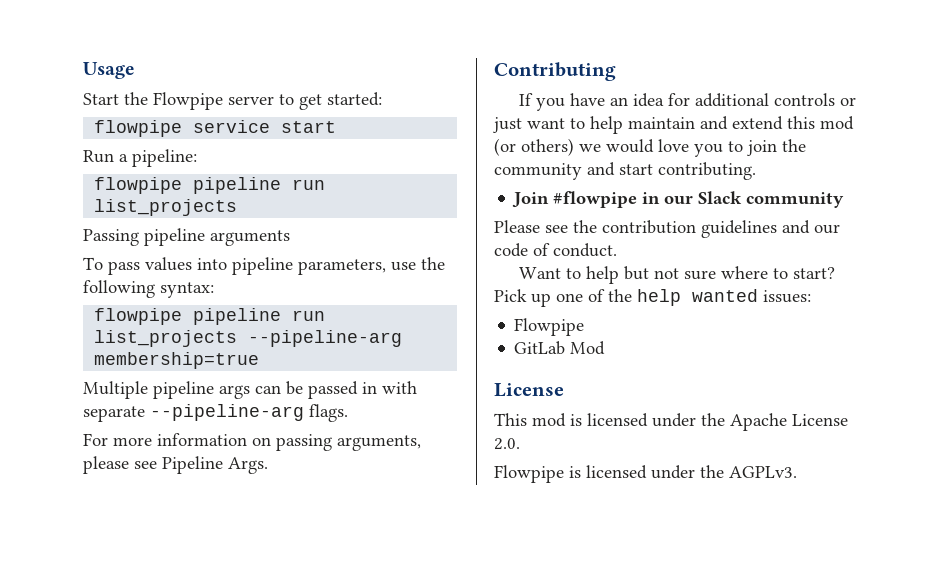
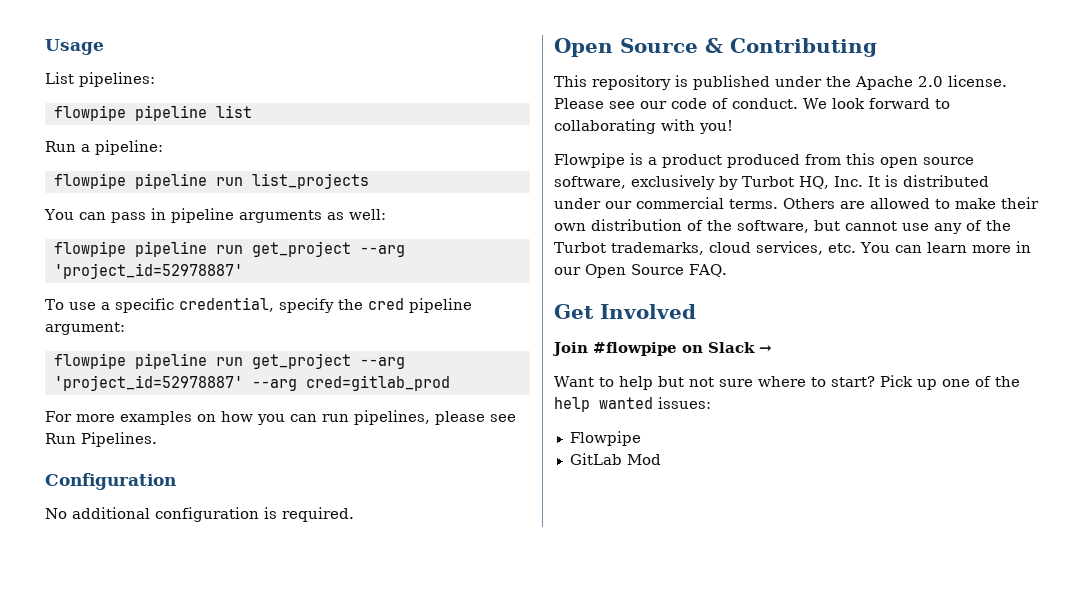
- Start the Flowpipe server to get started:
- flowpipe service start
+ List pipelines:
+ flowpipe pipeline list
- Passing pipeline arguments
- To pass values into pipeline parameters, use the following syntax:
- flowpipe pipeline run list_projects --pipeline-arg membership=true
- Multiple pipeline args can be passed in with separate --pipeline-arg flags.
- For more information on passing arguments, please see Pipeline Args.
- Contributing
- If you have an idea for additional controls or just want to help maintain and extend this mod (or others) we would love you to join the community and start contributing.
- Join #flowpipe in our Slack community
- Please see the contribution guidelines and our code of conduct.
+ You can pass in pipeline arguments as well:
+ flowpipe pipeline run get_project --arg 'project_id=52978887'
+ To use a specific credential, specify the cred pipeline argument:
+ flowpipe pipeline run get_project --arg 'project_id=52978887' --arg cred=gitlab_prod
+ For more examples on how you can run pipelines, please see Run Pipelines.
+ Configuration
+ No additional configuration is required.
+ Open Source & Contributing
+ This repository is published under the Apache 2.0 license. Please see our code of conduct. We look forward to collaborating with you!
+ Flowpipe is a product produced from this open source software, exclusively by Turbot HQ, Inc. It is distributed under our commercial terms. Others are allowed to make their own distribution of the software, but cannot use any of the Turbot trademarks, cloud services, etc. You can learn more in our Open Source FAQ.
+ Get Involved
+ Join #flowpipe on Slack →
  GitLab Mod
- License
- This mod is licensed under the Apache License 2.0.
- Flowpipe is licensed under the AGPLv3.

